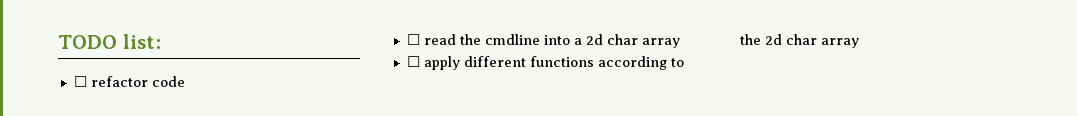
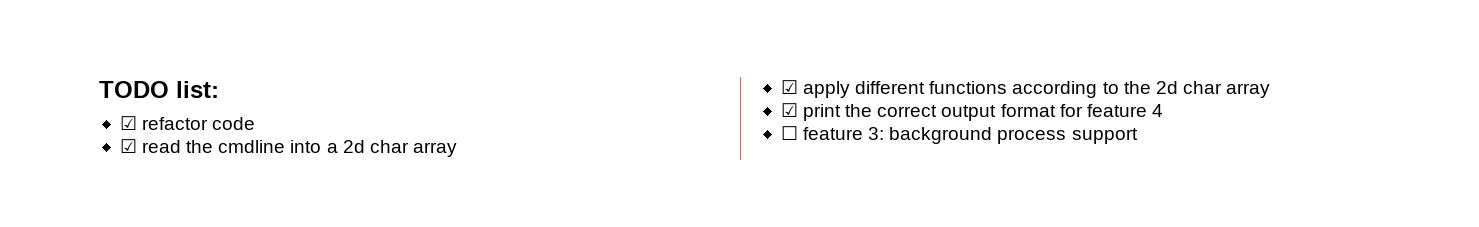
- ☐ refactor code
+ ☑ refactor code
- ☐ read the cmdline into a 2d char array
+ ☑ read the cmdline into a 2d char array
- ☐ apply different functions according to the 2d char array
+ ☑ apply different functions according to the 2d char array
+ ☑ print the correct output format for feature 4
+ ☐ feature 3: background process support

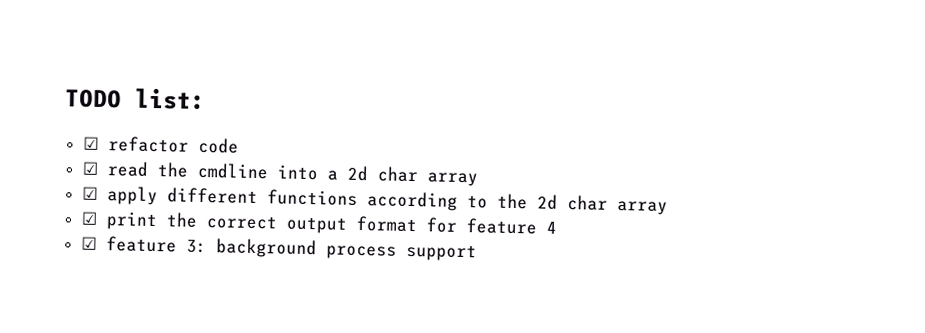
- ☐ feature 3: background process support
+ ☑ feature 3: background process support

